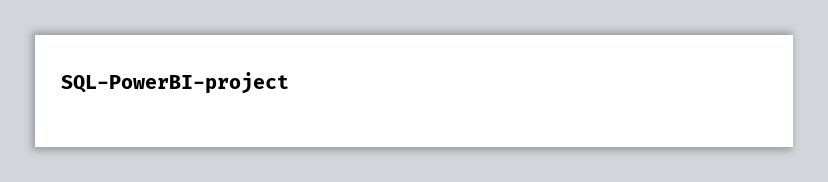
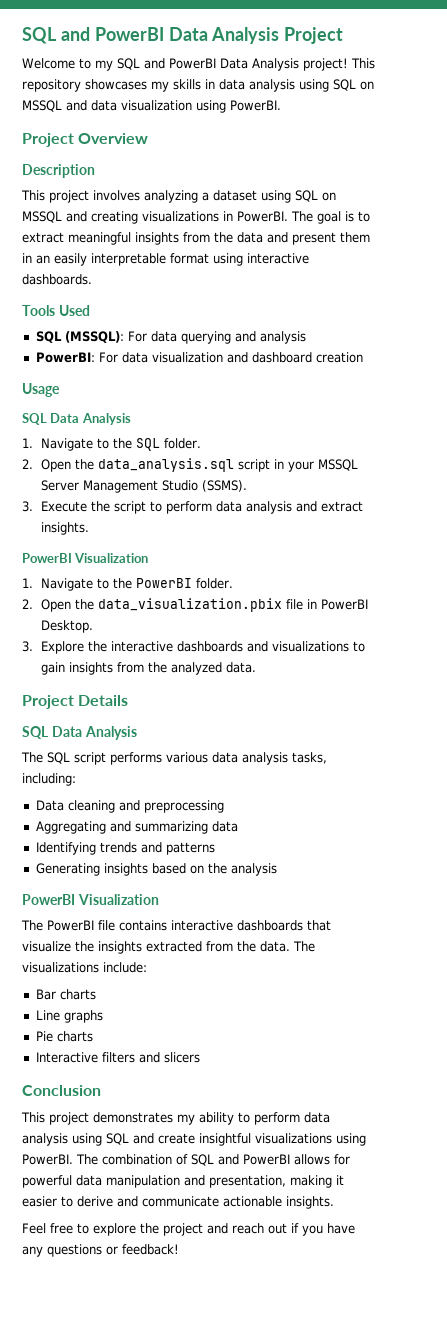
- SQL-PowerBI-project
+ SQL and PowerBI Data Analysis Project
+ Welcome to my SQL and PowerBI Data Analysis project! This repository showcases my skills in data analysis using SQL on MSSQL and data visualization using PowerBI.
+ Project Overview
+ Description
+ This project involves analyzing a dataset using SQL on MSSQL and creating visualizations in PowerBI. The goal is to extract meaningful insights from the data and present them in an easily interpretable format using interactive dashboards.
+ Tools Used
+ SQL (MSSQL): For data querying and analysis
+ PowerBI: For data visualization and dashboard creation
+ Usage
+ SQL Data Analysis
+ 1. Navigate to the SQL folder.
+ 2. Open the data_analysis.sql script in your MSSQL Server Management Studio (SSMS).
+ 3. Execute the script to perform data analysis and extract insights.
+ PowerBI Visualization
+ 1. Navigate to the PowerBI folder.
+ 2. Open the data_visualization.pbix file in PowerBI Desktop.
+ 3. Explore the interactive dashboards and visualizations to gain insights from the analyzed data.
+ Project Details
+ SQL Data Analysis
+ The SQL script performs various data analysis tasks, including:
+ Data cleaning and preprocessing
+ Aggregating and summarizing data
+ Identifying trends and patterns
+ Generating insights based on the analysis
+ PowerBI Visualization
+ The PowerBI file contains interactive dashboards that visualize the insights extracted from the data. The visualizations include:
+ Bar charts
+ Line graphs
+ Pie charts
+ Interactive filters and slicers
+ Conclusion
+ This project demonstrates my ability to perform data analysis using SQL and create insightful visualizations using PowerBI. The combination of SQL and PowerBI allows for powerful data manipulation and presentation, making it easier to derive and communicate actionable insights.
+ Feel free to explore the project and reach out if you have any questions or feedback!

